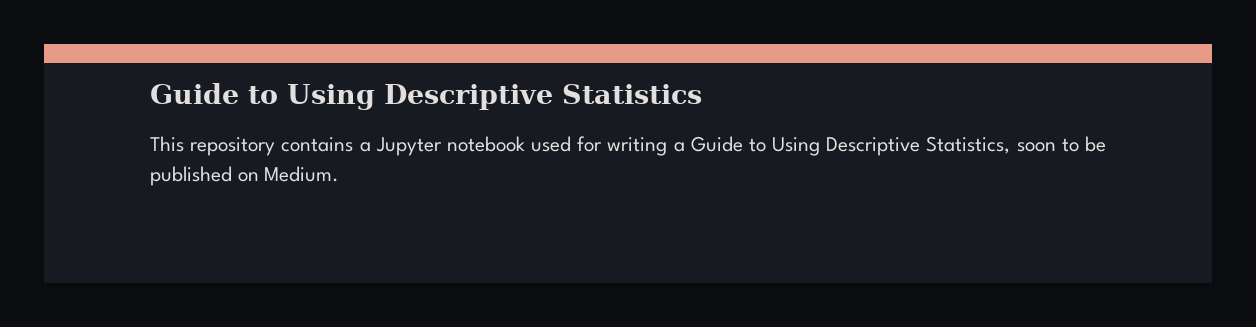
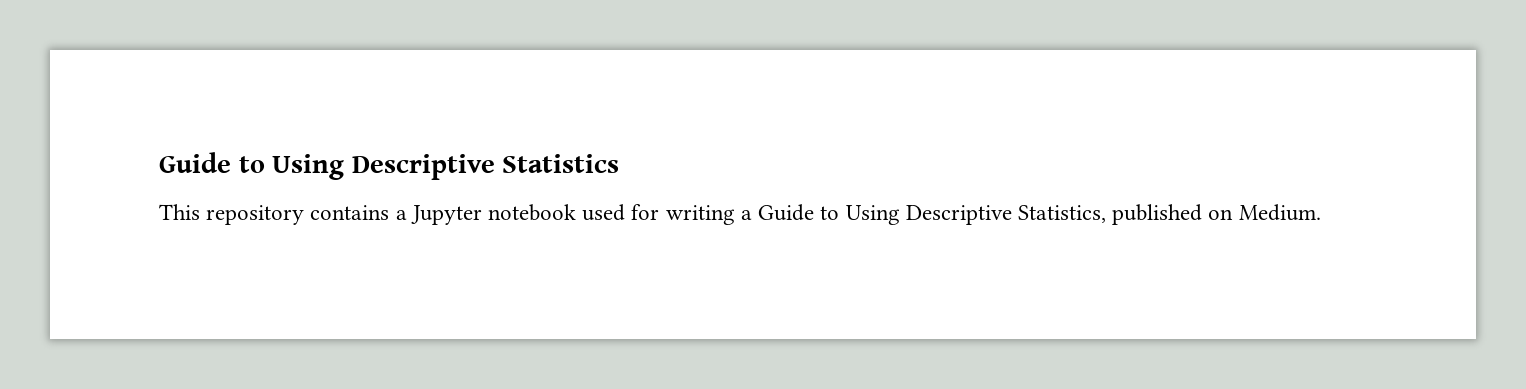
- This repository contains a Jupyter notebook used for writing a Guide to Using Descriptive Statistics, soon to be published on Medium.
+ This repository contains a Jupyter notebook used for writing a Guide to Using Descriptive Statistics, published on Medium.

